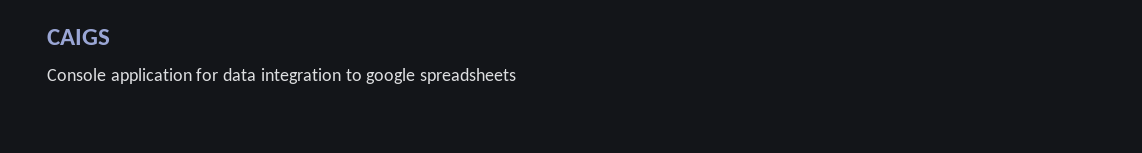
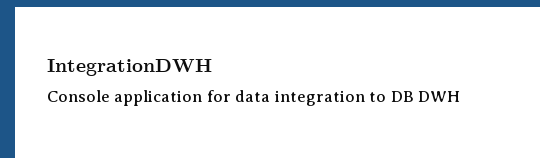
- CAIGS
+ IntegrationDWH
- Console application for data integration to google spreadsheets
+ Console application for data integration to DB DWH

